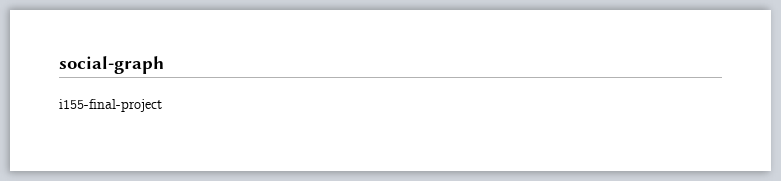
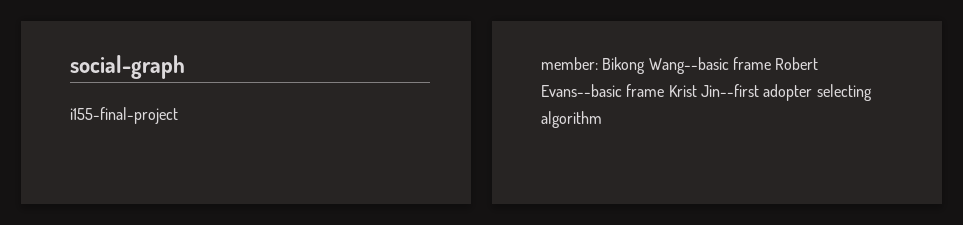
+ member: Bikong Wang--basic frame Robert Evans--basic frame Krist Jin--first adopter selecting algorithm

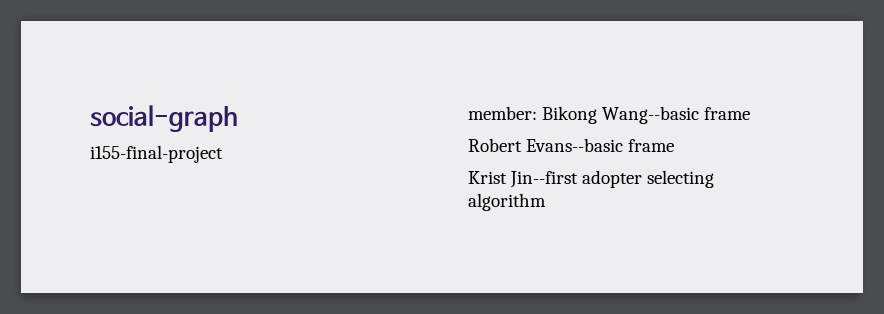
- member: Bikong Wang--basic frame Robert Evans--basic frame Krist Jin--first adopter selecting algorithm
+ member: Bikong Wang--basic frame
+ Robert Evans--basic frame
+ Krist Jin--first adopter selecting algorithm

